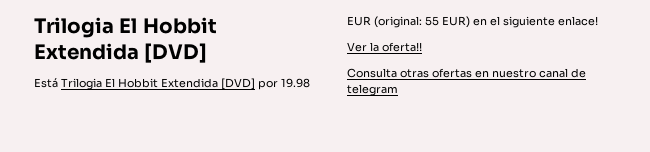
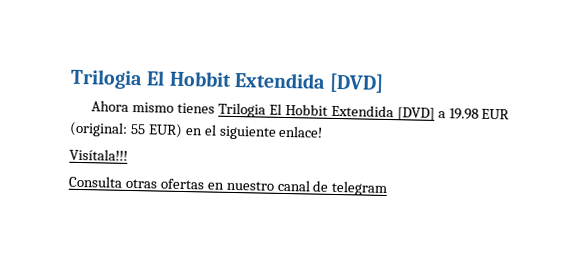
- Está Trilogia El Hobbit Extendida [DVD] por 19.98 EUR (original: 55 EUR) en el siguiente enlace!
+ Ahora mismo tienes Trilogia El Hobbit Extendida [DVD] a 19.98 EUR (original: 55 EUR) en el siguiente enlace!
- Ver la oferta!!
+ Visítala!!!

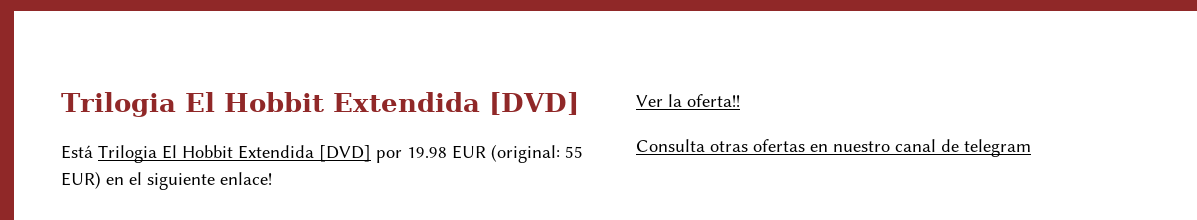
- Ahora mismo tienes Trilogia El Hobbit Extendida [DVD] a 19.98 EUR (original: 55 EUR) en el siguiente enlace!
+ Está Trilogia El Hobbit Extendida [DVD] por 19.98 EUR (original: 55 EUR) en el siguiente enlace!
- Visítala!!!
+ Ver la oferta!!

